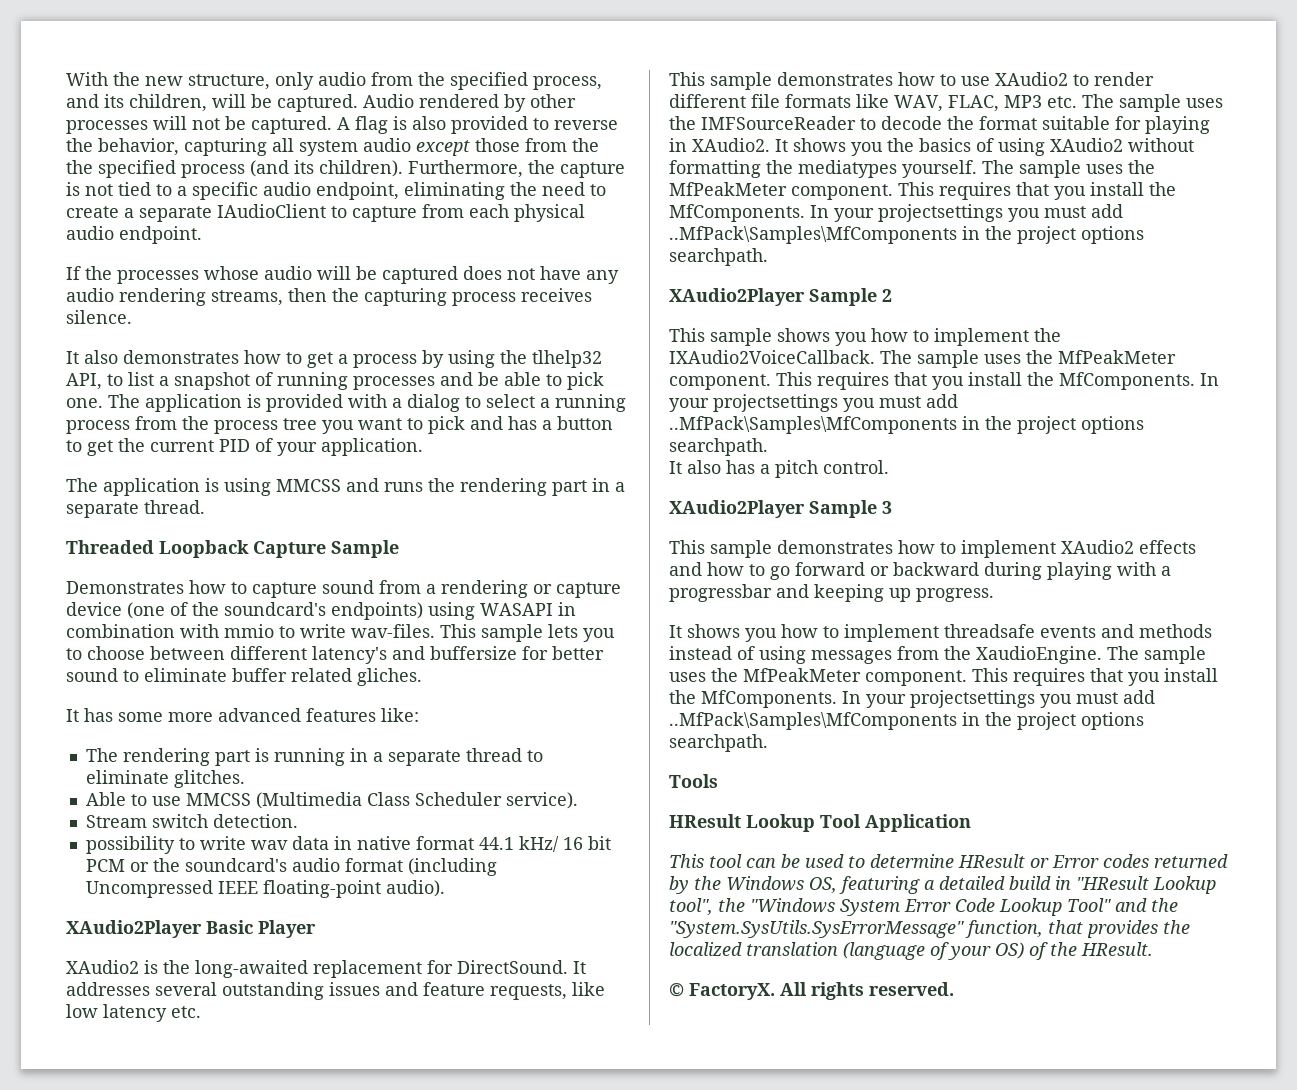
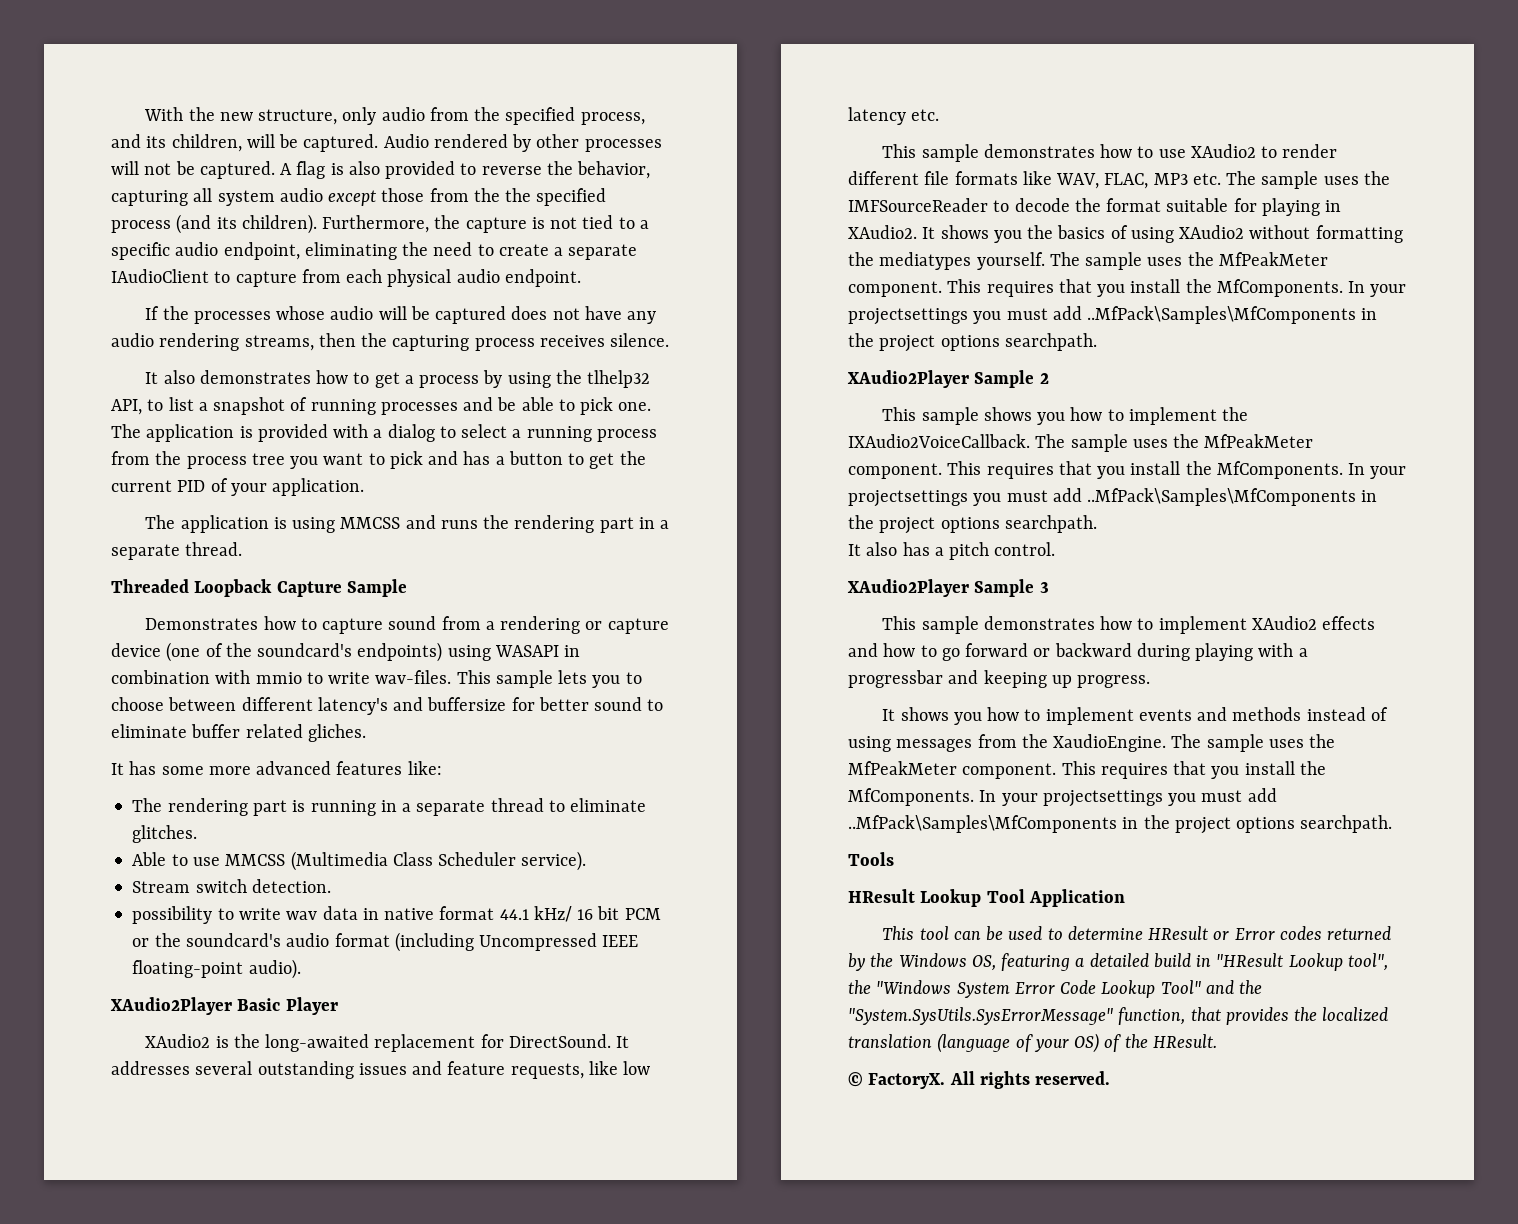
- It shows you how to implement threadsafe events and methods instead of using messages from the XaudioEngine.
+ It shows you how to implement events and methods instead of using messages from the XaudioEngine.

